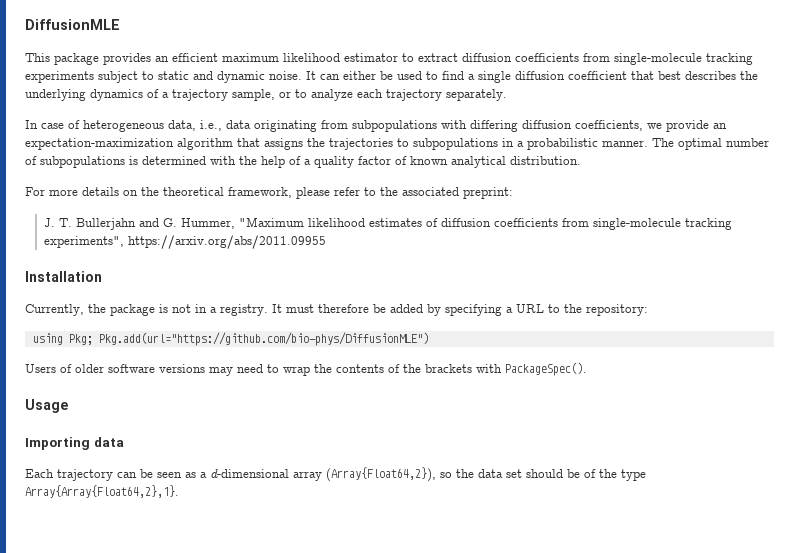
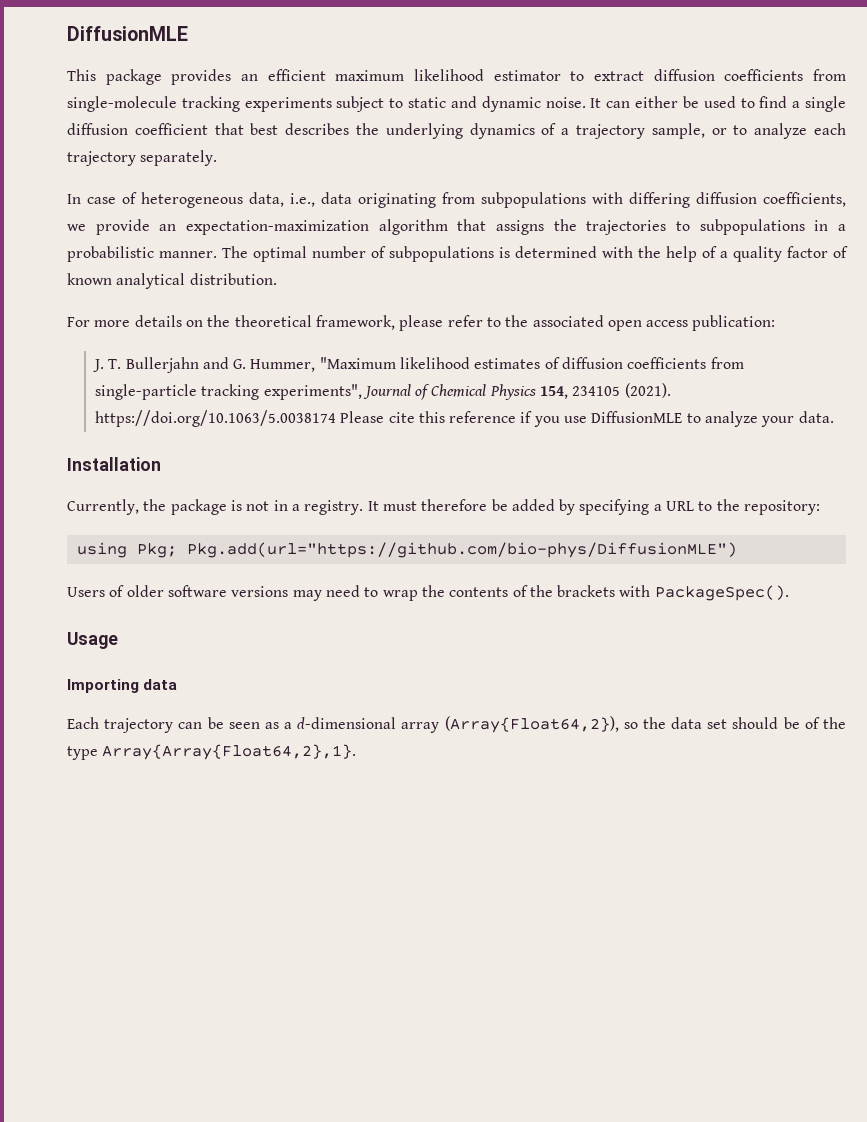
- For more details on the theoretical framework, please refer to the associated preprint:
+ For more details on the theoretical framework, please refer to the associated open access publication:
- J. T. Bullerjahn and G. Hummer, "Maximum likelihood estimates of diffusion coefficients from single-molecule tracking experiments", https://arxiv.org/abs/2011.09955
+ J. T. Bullerjahn and G. Hummer, "Maximum likelihood estimates of diffusion coefficients from single-particle tracking experiments", Journal of Chemical Physics 154, 234105 (2021). https://doi.org/10.1063/5.0038174 Please cite this reference if you use DiffusionMLE to analyze your data.

